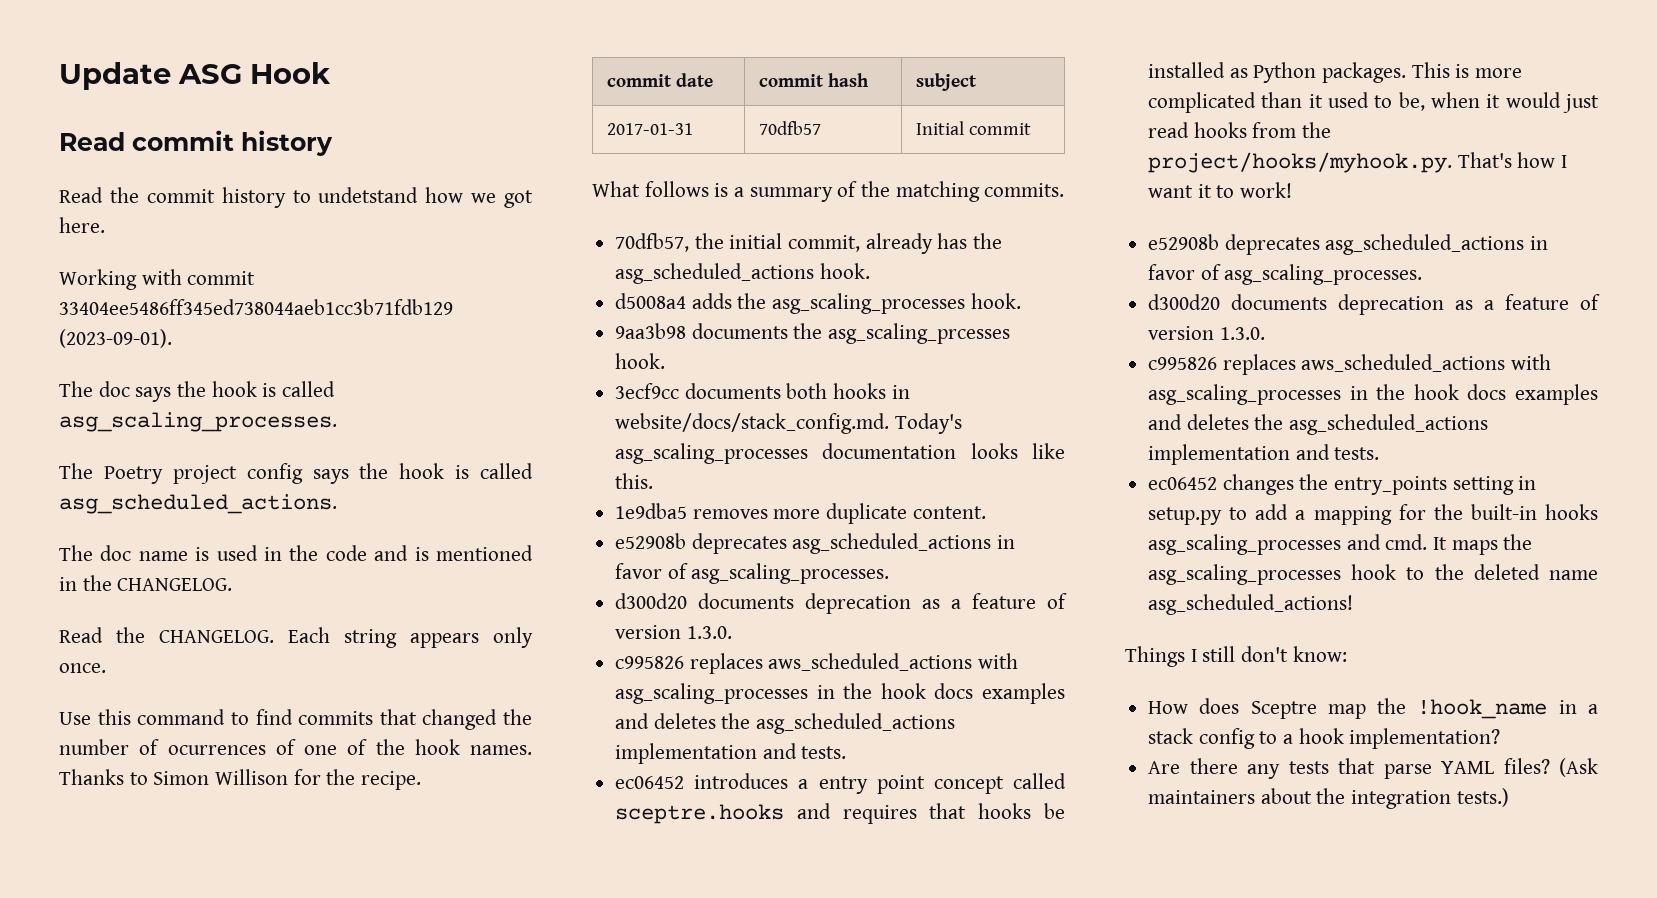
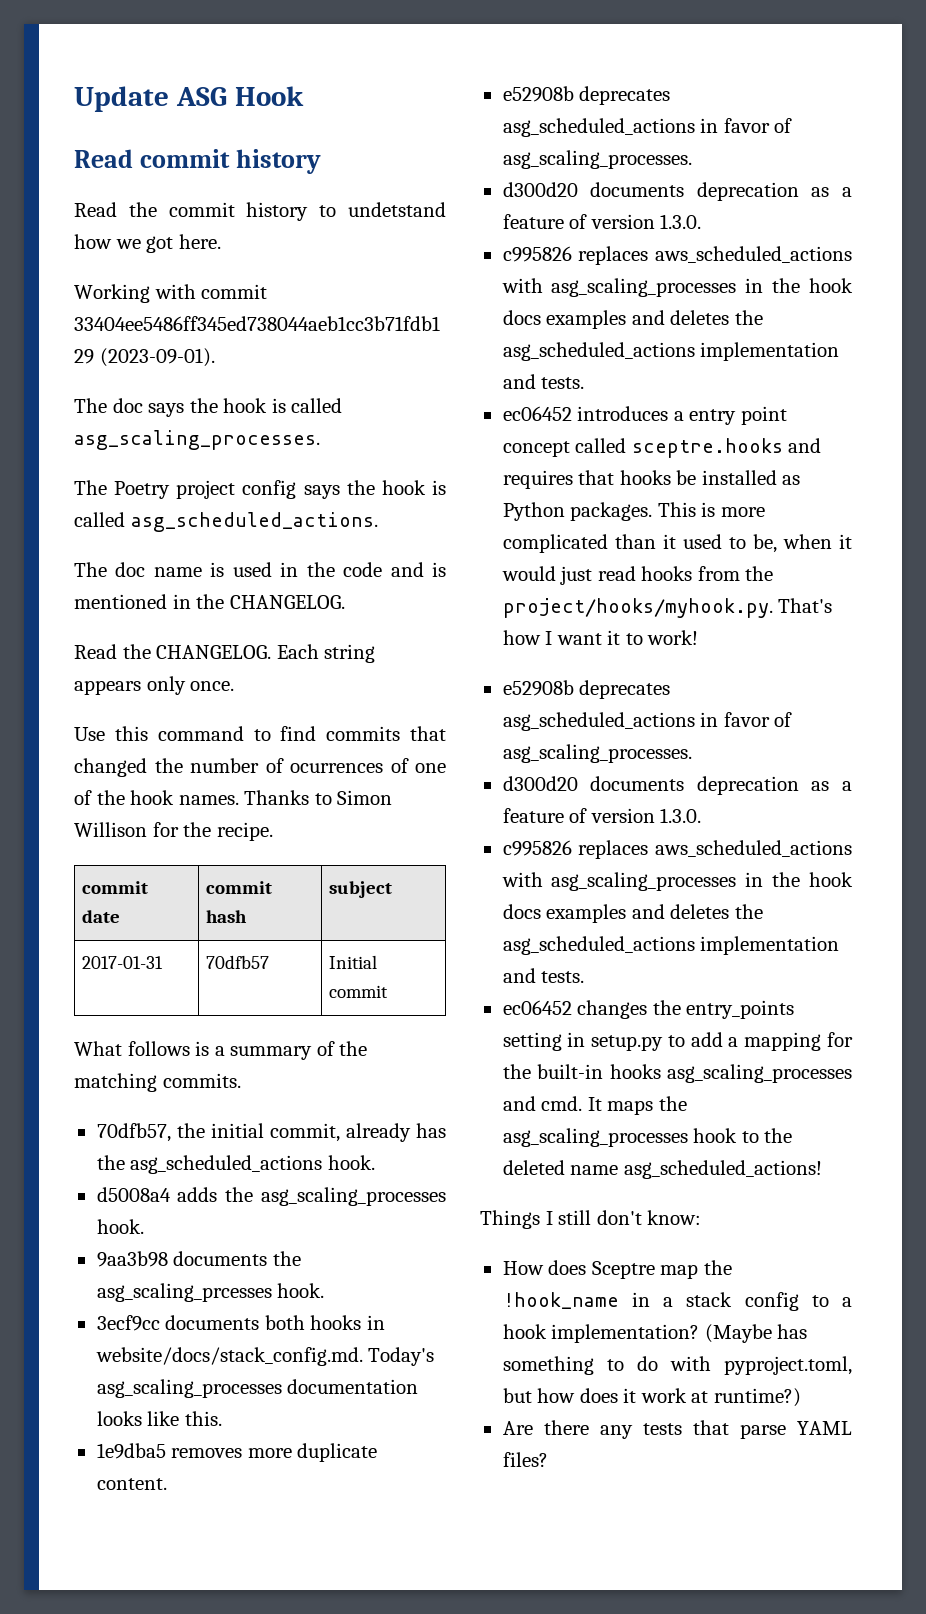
+ (Maybe has something to do with pyproject.toml, but how does it work at runtime?)
- (Ask maintainers about the integration tests.)

